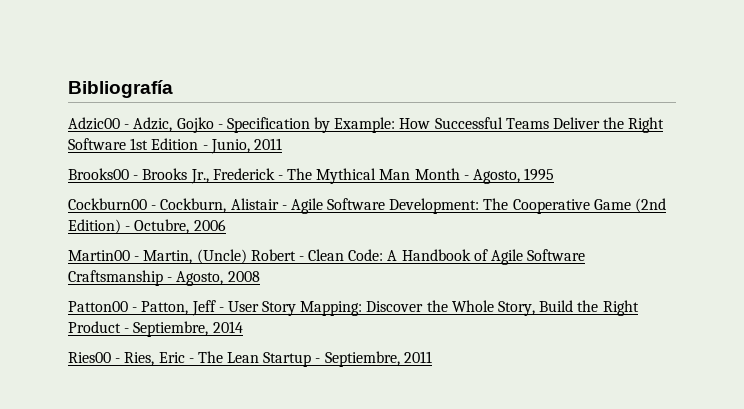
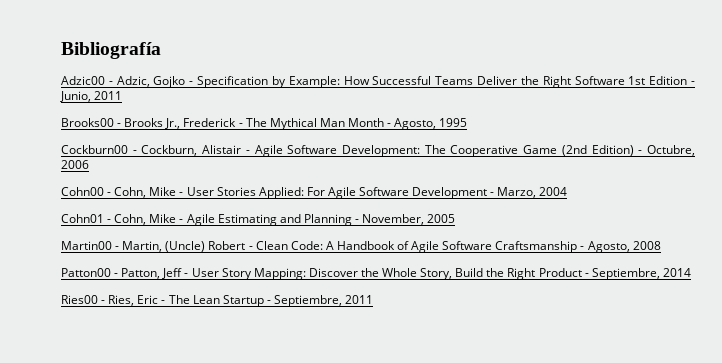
+ Cohn00 - Cohn, Mike - User Stories Applied: For Agile Software Development - Marzo, 2004
+ Cohn01 - Cohn, Mike - Agile Estimating and Planning - November, 2005

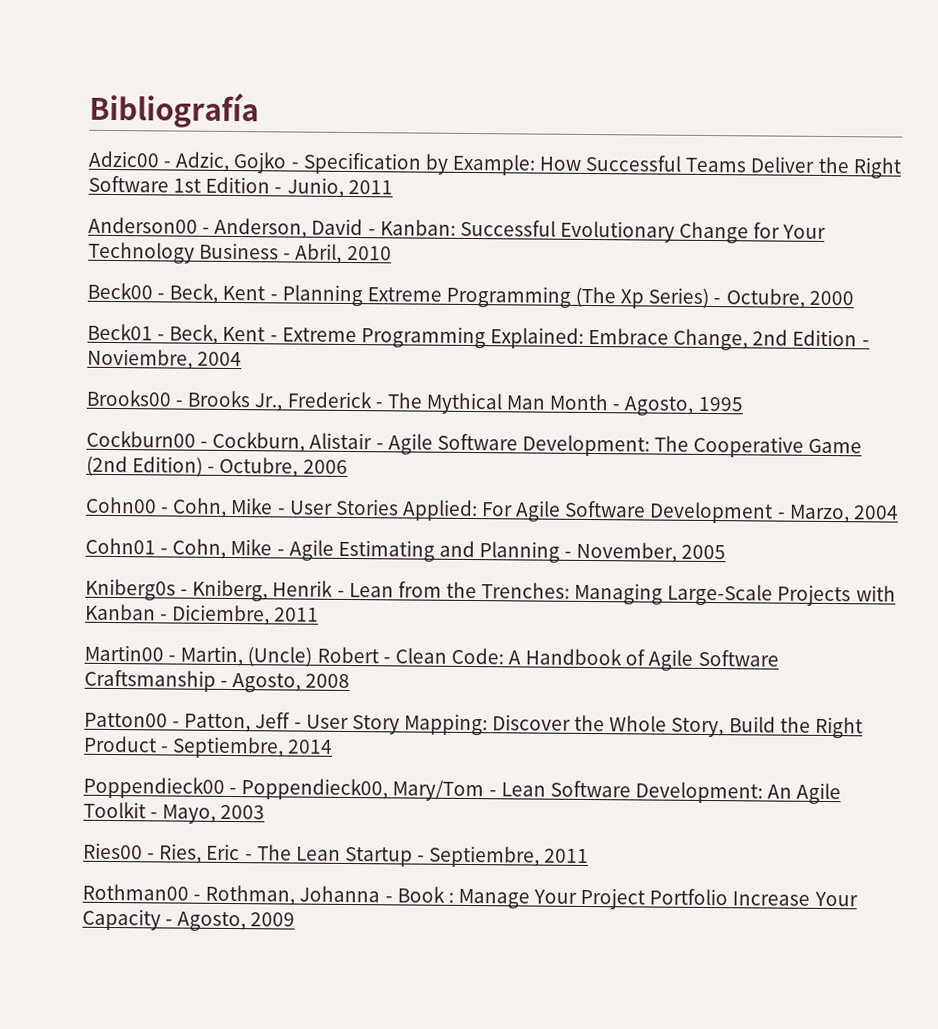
+ Anderson00 - Anderson, David - Kanban: Successful Evolutionary Change for Your Technology Business - Abril, 2010
+ Beck00 - Beck, Kent - Planning Extreme Programming (The Xp Series) - Octubre, 2000
+ Beck01 - Beck, Kent - Extreme Programming Explained: Embrace Change, 2nd Edition - Noviembre, 2004
+ Kniberg0s - Kniberg, Henrik - Lean from the Trenches: Managing Large-Scale Projects with Kanban - Diciembre, 2011
+ Poppendieck00 - Poppendieck00, Mary/Tom - Lean Software Development: An Agile Toolkit - Mayo, 2003
+ Rothman00 - Rothman, Johanna - Book : Manage Your Project Portfolio Increase Your Capacity - Agosto, 2009

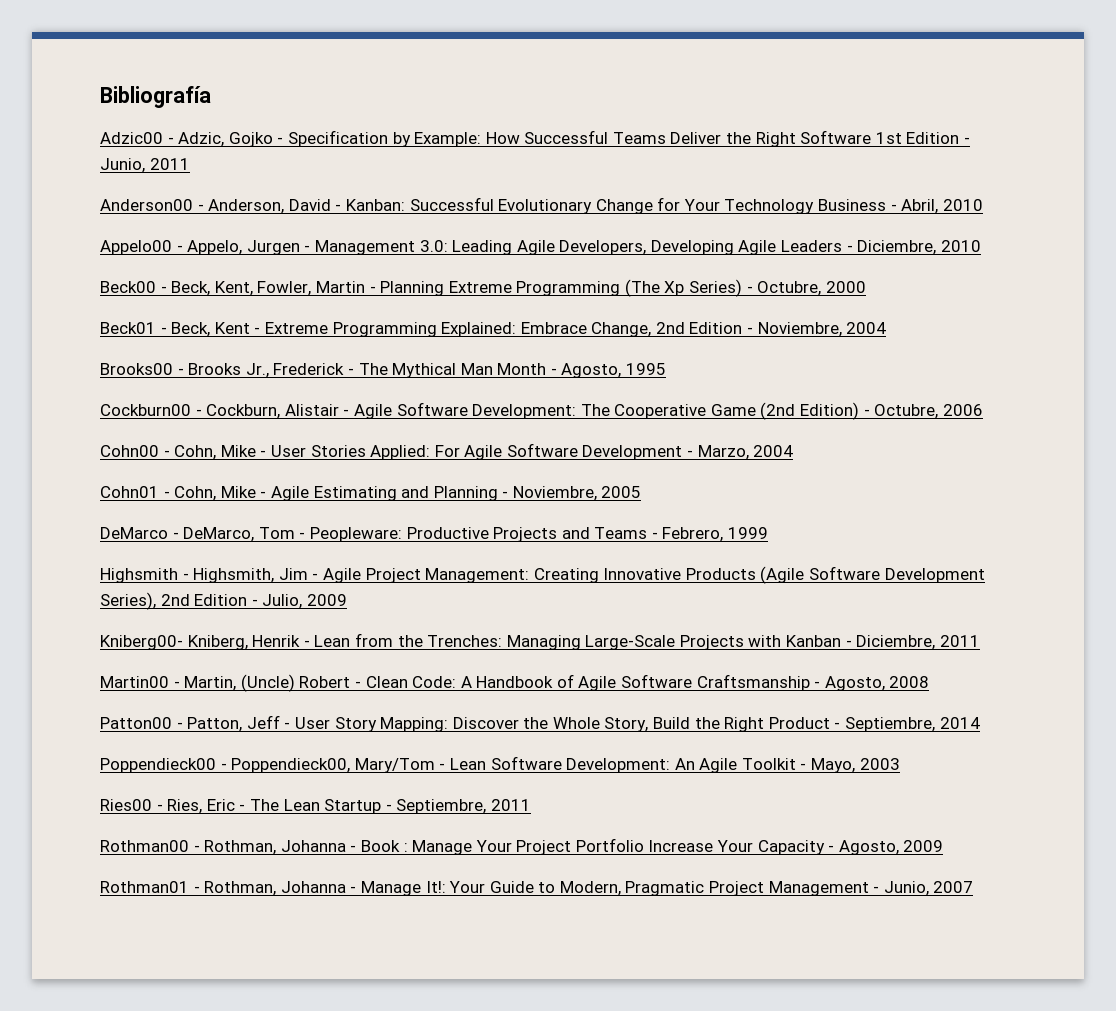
+ Appelo00 - Appelo, Jurgen - Management 3.0: Leading Agile Developers, Developing Agile Leaders - Diciembre, 2010
- Beck00 - Beck, Kent - Planning Extreme Programming (The Xp Series) - Octubre, 2000
+ Beck00 - Beck, Kent, Fowler, Martin - Planning Extreme Programming (The Xp Series) - Octubre, 2000
- Cohn01 - Cohn, Mike - Agile Estimating and Planning - November, 2005
+ Cohn01 - Cohn, Mike - Agile Estimating and Planning - Noviembre, 2005
- Kniberg0s - Kniberg, Henrik - Lean from the Trenches: Managing Large-Scale Projects with Kanban - Diciembre, 2011
+ DeMarco - DeMarco, Tom - Peopleware: Productive Projects and Teams - Febrero, 1999
+ Highsmith - Highsmith, Jim - Agile Project Management: Creating Innovative Products (Agile Software Development Series), 2nd Edition - Julio, 2009
+ Kniberg00- Kniberg, Henrik - Lean from the Trenches: Managing Large-Scale Projects with Kanban - Diciembre, 2011
+ Rothman01 - Rothman, Johanna - Manage It!: Your Guide to Modern, Pragmatic Project Management - Junio, 2007

